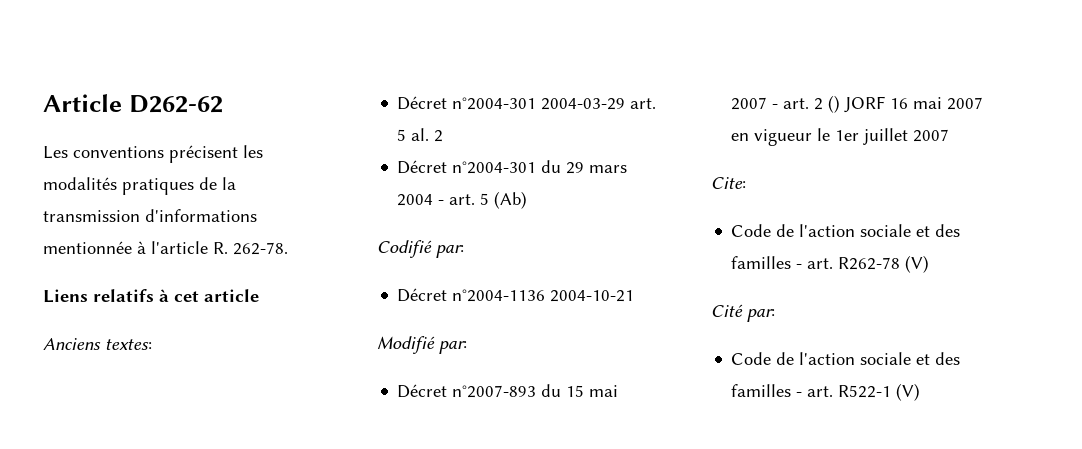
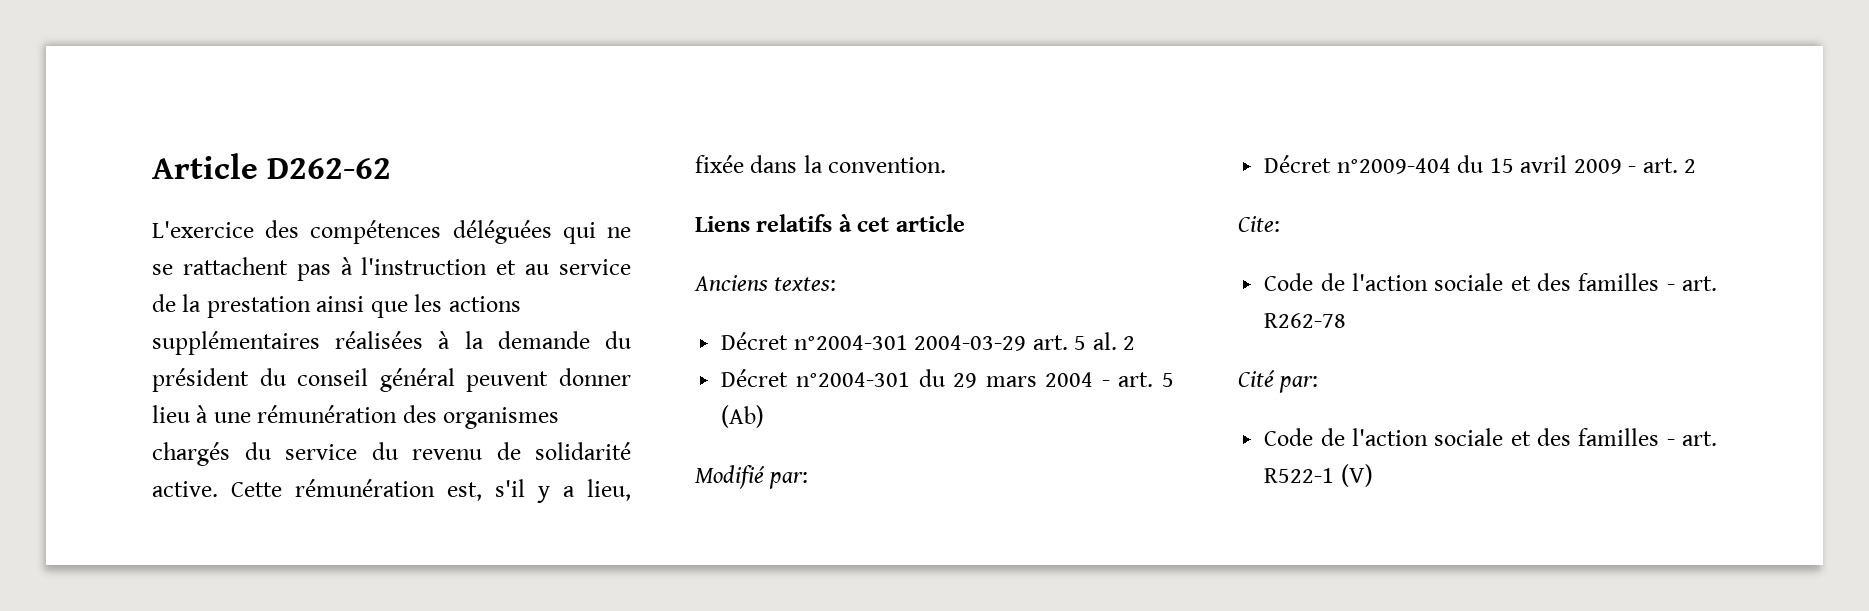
- Les conventions précisent les modalités pratiques de la transmission d'informations mentionnée à l'article R. 262-78.
+ L'exercice des compétences déléguées qui ne se rattachent pas à l'instruction et au service de la prestation ainsi que les actions supplémentaires réalisées à la demande du président du conseil général peuvent donner lieu à une rémunération des organismes chargés du service du revenu de solidarité active. Cette rémunération est, s'il y a lieu, fixée dans la convention.
- Codifié par:
- Décret n°2004-1136 2004-10-21
- Décret n°2007-893 du 15 mai 2007 - art. 2 () JORF 16 mai 2007 en vigueur le 1er juillet 2007
+ Décret n°2009-404 du 15 avril 2009 - art. 2
- Code de l'action sociale et des familles - art. R262-78 (V)
+ Code de l'action sociale et des familles - art. R262-78

